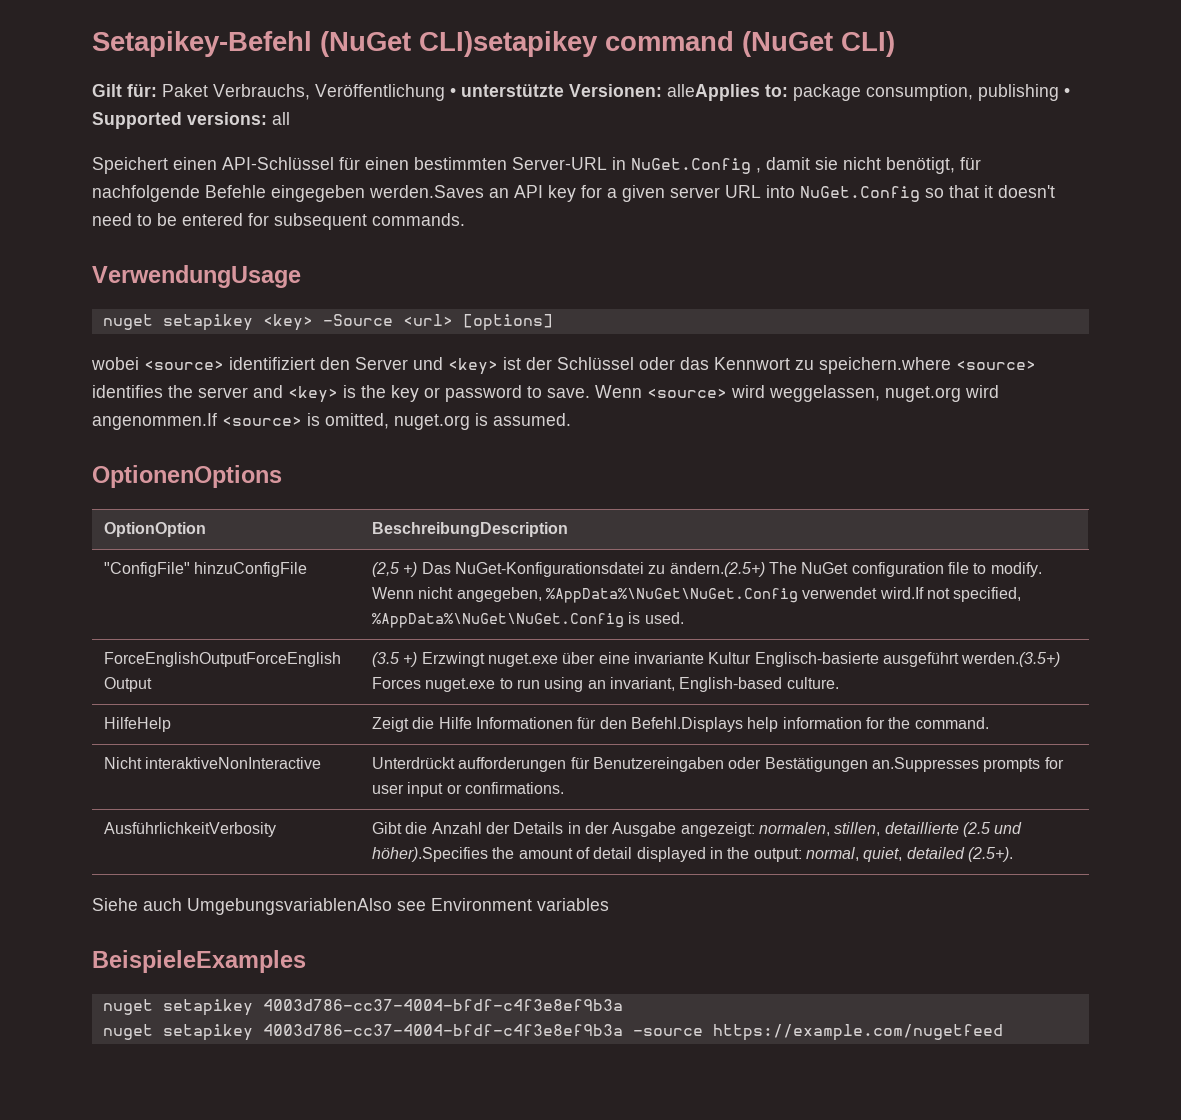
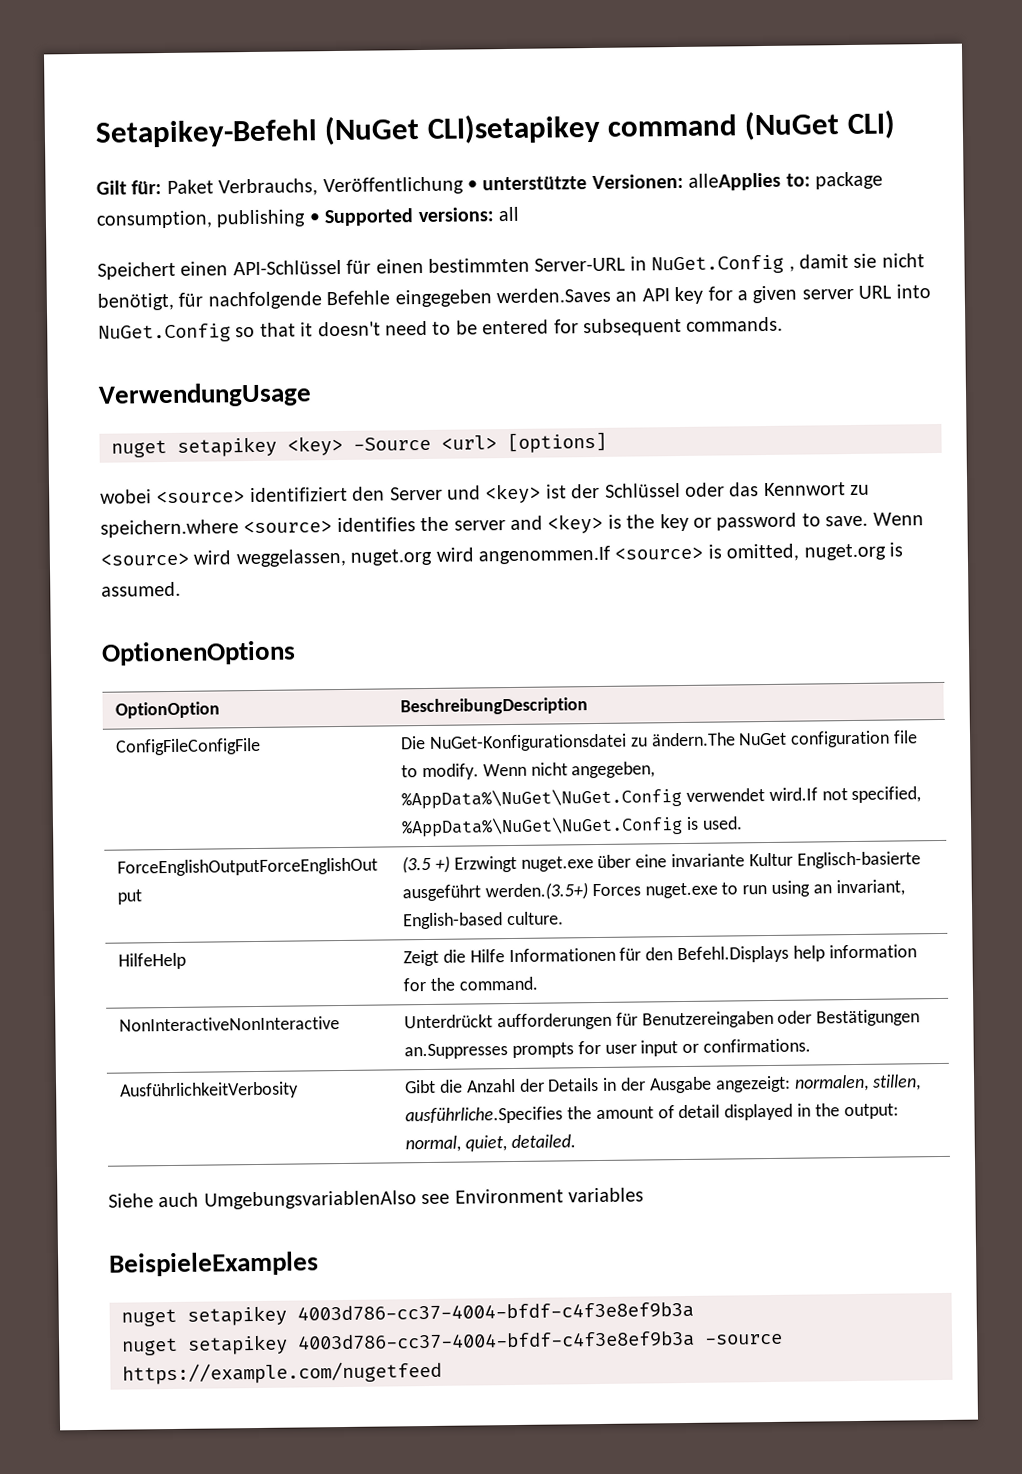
- "ConfigFile" hinzuConfigFile | (2,5 +) Das NuGet-Konfigurationsdatei zu ändern.(2.5+) The NuGet configuration file to modify. Wenn nicht angegeben, %AppData%\NuGet\NuGet.Config verwendet wird.If not specified, %AppData%\NuGet\NuGet.Config is used.
+ ConfigFileConfigFile | Die NuGet-Konfigurationsdatei zu ändern.The NuGet configuration file to modify. Wenn nicht angegeben, %AppData%\NuGet\NuGet.Config verwendet wird.If not specified, %AppData%\NuGet\NuGet.Config is used.
- Nicht interaktiveNonInteractive | Unterdrückt aufforderungen für Benutzereingaben oder Bestätigungen an.Suppresses prompts for user input or confirmations.
+ NonInteractiveNonInteractive | Unterdrückt aufforderungen für Benutzereingaben oder Bestätigungen an.Suppresses prompts for user input or confirmations.
- AusführlichkeitVerbosity | Gibt die Anzahl der Details in der Ausgabe angezeigt: normalen, stillen, detaillierte (2.5 und höher).Specifies the amount of detail displayed in the output: normal, quiet, detailed (2.5+).
+ AusführlichkeitVerbosity | Gibt die Anzahl der Details in der Ausgabe angezeigt: normalen, stillen, ausführliche.Specifies the amount of detail displayed in the output: normal, quiet, detailed.

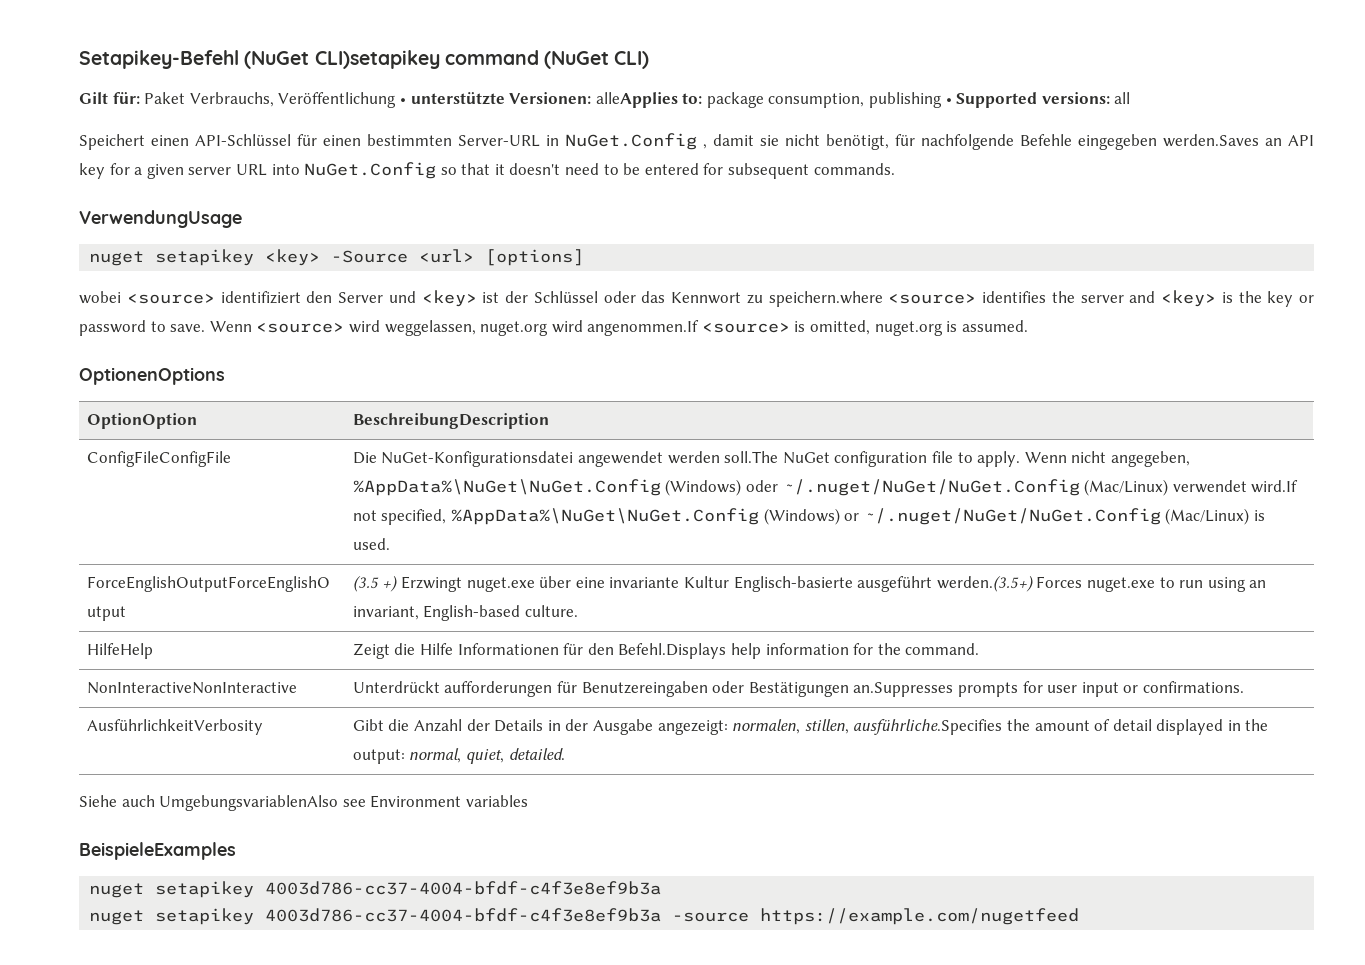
- ConfigFileConfigFile | Die NuGet-Konfigurationsdatei zu ändern.The NuGet configuration file to modify. Wenn nicht angegeben, %AppData%\NuGet\NuGet.Config verwendet wird.If not specified, %AppData%\NuGet\NuGet.Config is used.
+ ConfigFileConfigFile | Die NuGet-Konfigurationsdatei angewendet werden soll.The NuGet configuration file to apply. Wenn nicht angegeben, %AppData%\NuGet\NuGet.Config (Windows) oder ~/.nuget/NuGet/NuGet.Config (Mac/Linux) verwendet wird.If not specified, %AppData%\NuGet\NuGet.Config (Windows) or ~/.nuget/NuGet/NuGet.Config (Mac/Linux) is used.

